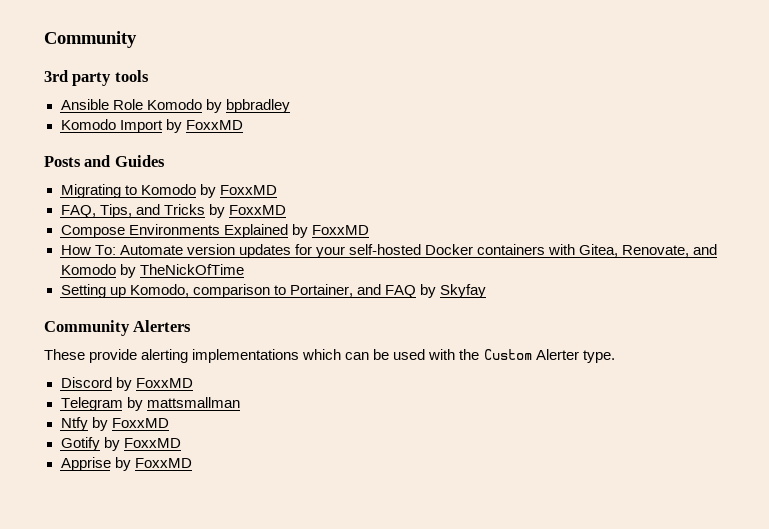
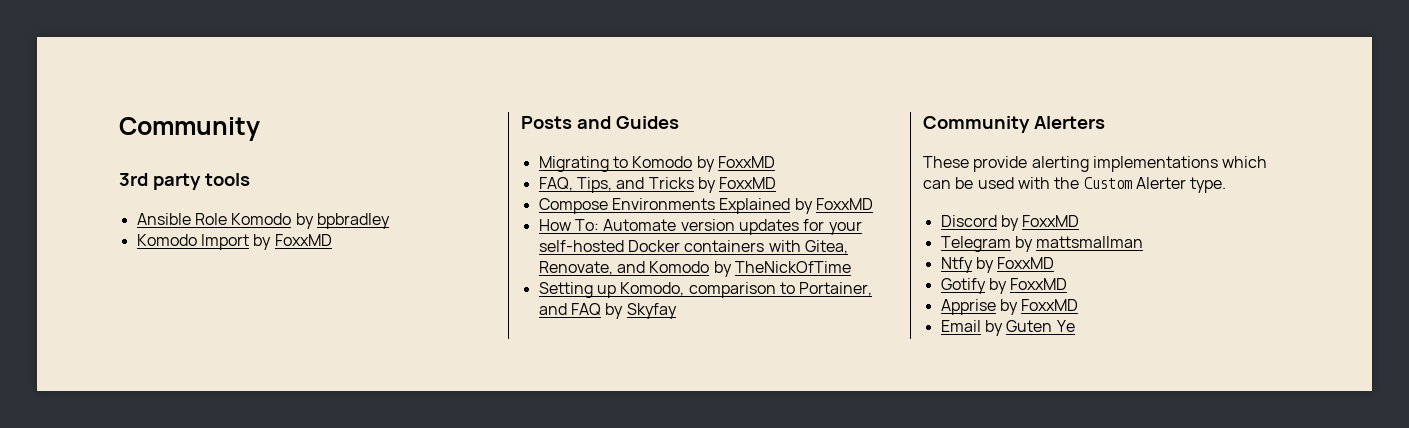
+ Email by Guten Ye

